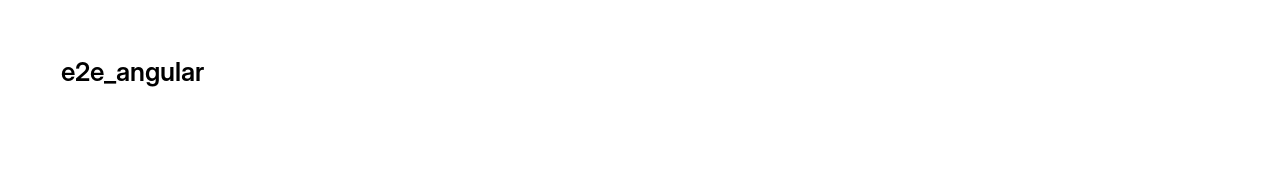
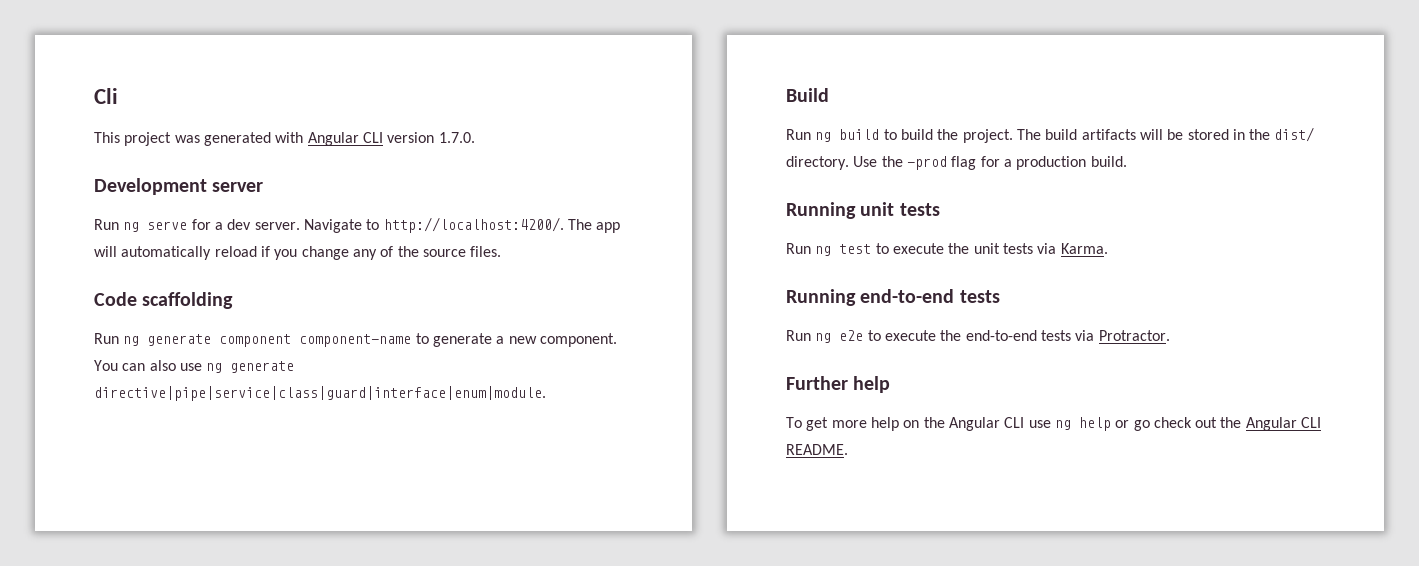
- e2e_angular
+ Cli
+ This project was generated with Angular CLI version 1.7.0.
+ Development server
+ Run ng serve for a dev server. Navigate to http://localhost:4200/. The app will automatically reload if you change any of the source files.
+ Code scaffolding
+ Run ng generate component component-name to generate a new component. You can also use ng generate directive|pipe|service|class|guard|interface|enum|module.
+ Build
+ Run ng build to build the project. The build artifacts will be stored in the dist/ directory. Use the -prod flag for a production build.
+ Running unit tests
+ Run ng test to execute the unit tests via Karma.
+ Running end-to-end tests
+ Run ng e2e to execute the end-to-end tests via Protractor.
+ Further help
+ To get more help on the Angular CLI use ng help or go check out the Angular CLI README.

